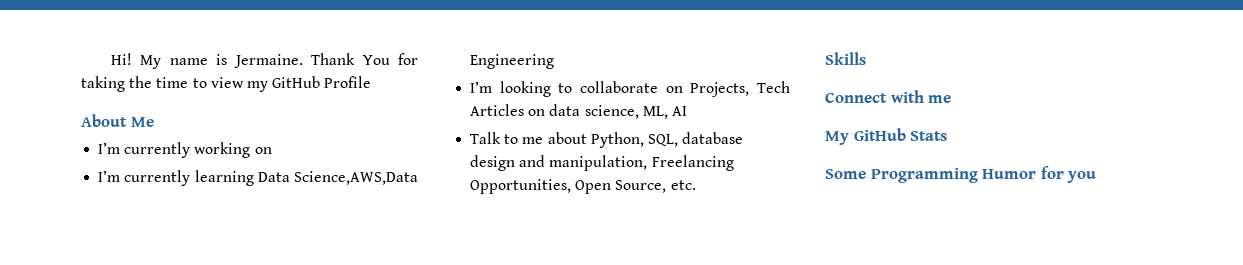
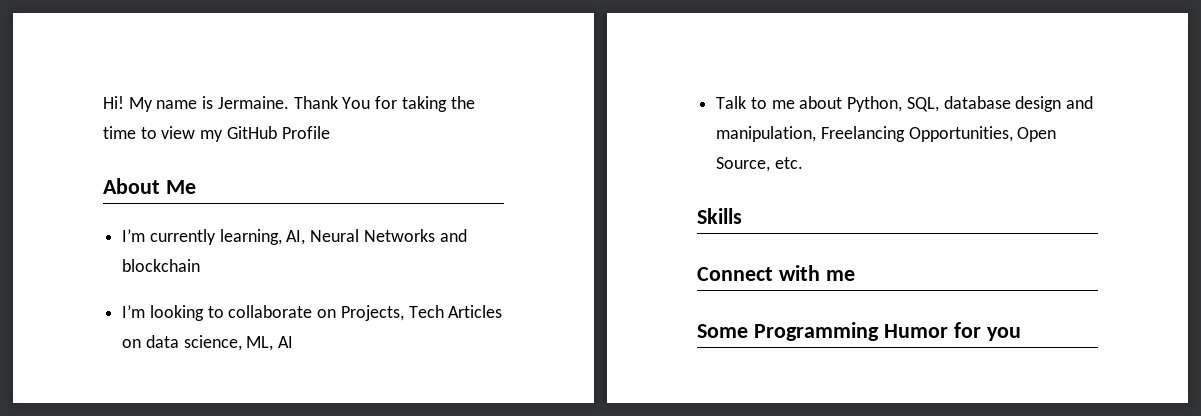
- I’m currently working on
- I’m currently learning Data Science,AWS,Data Engineering
+ I’m currently learning, AI, Neural Networks and blockchain
- My GitHub Stats

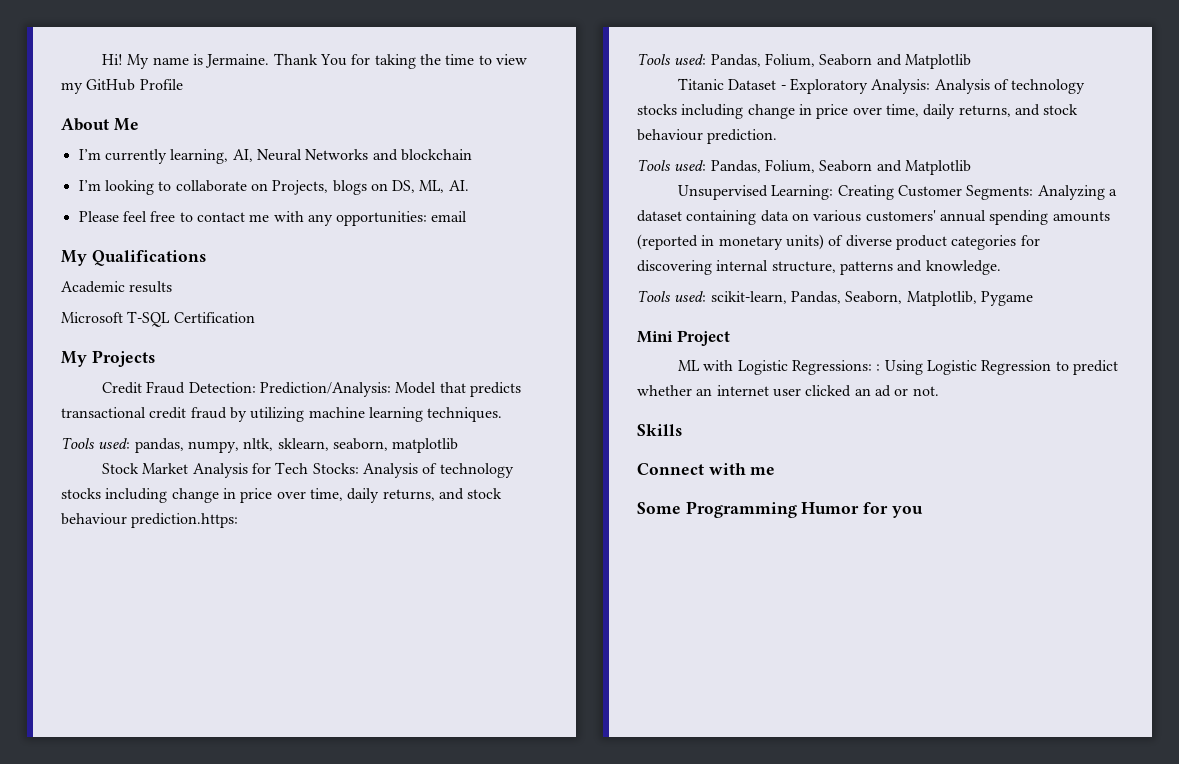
- I’m looking to collaborate on Projects, Tech Articles on data science, ML, AI
- Talk to me about Python, SQL, database design and manipulation, Freelancing Opportunities, Open Source, etc.
+ I’m looking to collaborate on Projects, blogs on DS, ML, AI.
+ Please feel free to contact me with any opportunities: email
+ My Qualifications
+ Academic results
+ Microsoft T-SQL Certification
+ My Projects
+ Credit Fraud Detection: Prediction/Analysis: Model that predicts transactional credit fraud by utilizing machine learning techniques.
+ Tools used: pandas, numpy, nltk, sklearn, seaborn, matplotlib
+ Stock Market Analysis for Tech Stocks: Analysis of technology stocks including change in price over time, daily returns, and stock behaviour prediction.https:
+ Tools used: Pandas, Folium, Seaborn and Matplotlib
+ Titanic Dataset - Exploratory Analysis: Analysis of technology stocks including change in price over time, daily returns, and stock behaviour prediction.
+ Tools used: Pandas, Folium, Seaborn and Matplotlib
+ Unsupervised Learning: Creating Customer Segments: Analyzing a dataset containing data on various customers' annual spending amounts (reported in monetary units) of diverse product categories for discovering internal structure, patterns and knowledge.
+ Tools used: scikit-learn, Pandas, Seaborn, Matplotlib, Pygame
+ Mini Project
+ ML with Logistic Regressions: : Using Logistic Regression to predict whether an internet user clicked an ad or not.

